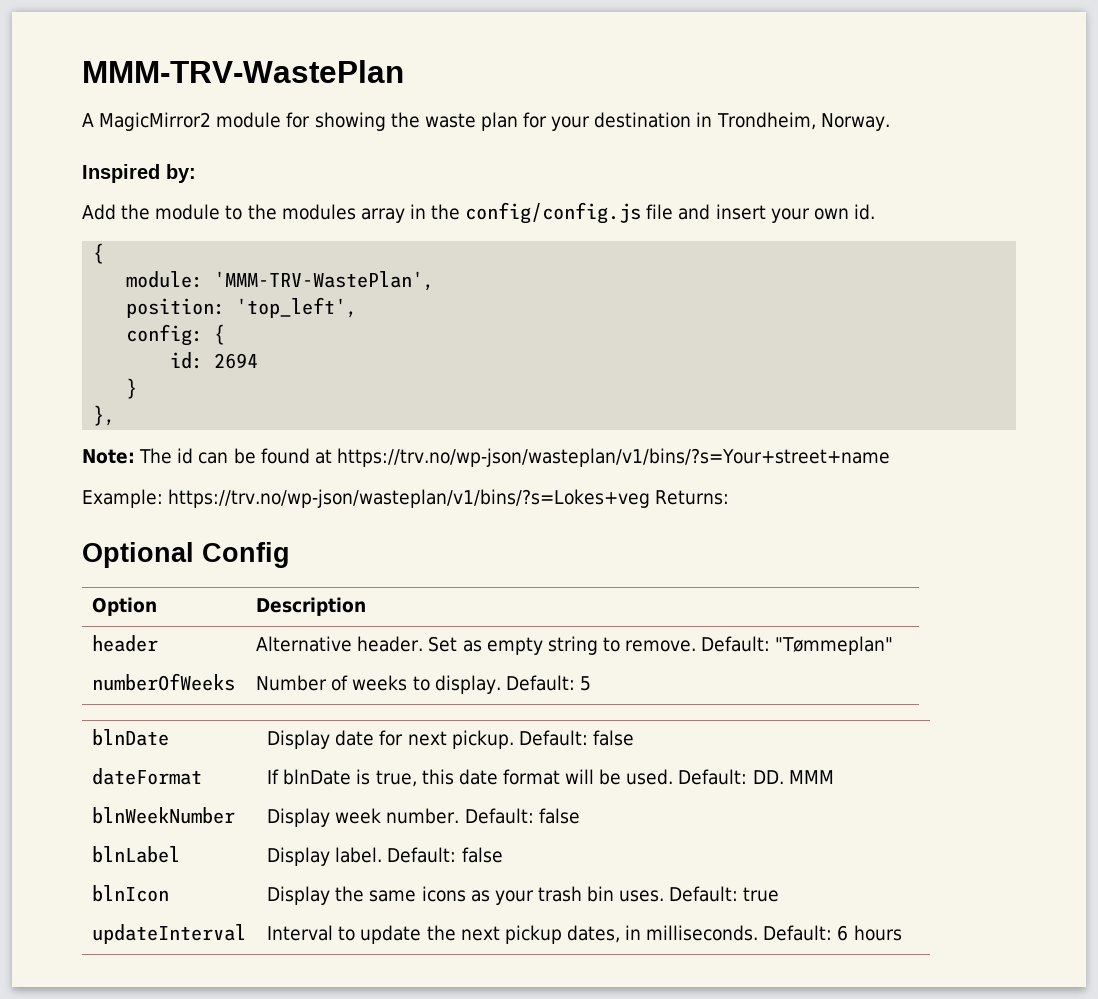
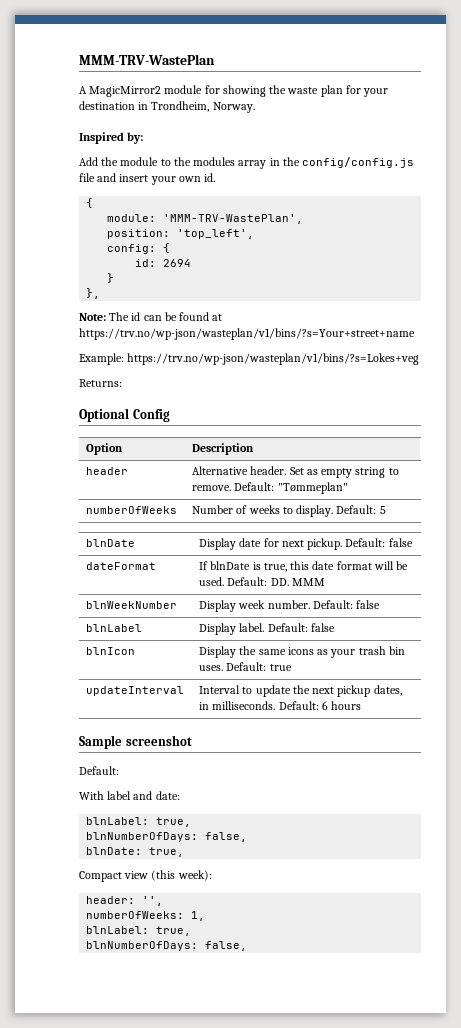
- Example: https://trv.no/wp-json/wasteplan/v1/bins/?s=Lokes+veg Returns:
+ Example: https://trv.no/wp-json/wasteplan/v1/bins/?s=Lokes+veg
+ Returns:
+ Sample screenshot
+ Default:
+ With label and date:
+ blnLabel: true,
+ blnNumberOfDays: false,
+ blnDate: true,
+ Compact view (this week):
+ header: '',
+ numberOfWeeks: 1,
+ blnLabel: true,
+ blnNumberOfDays: false,

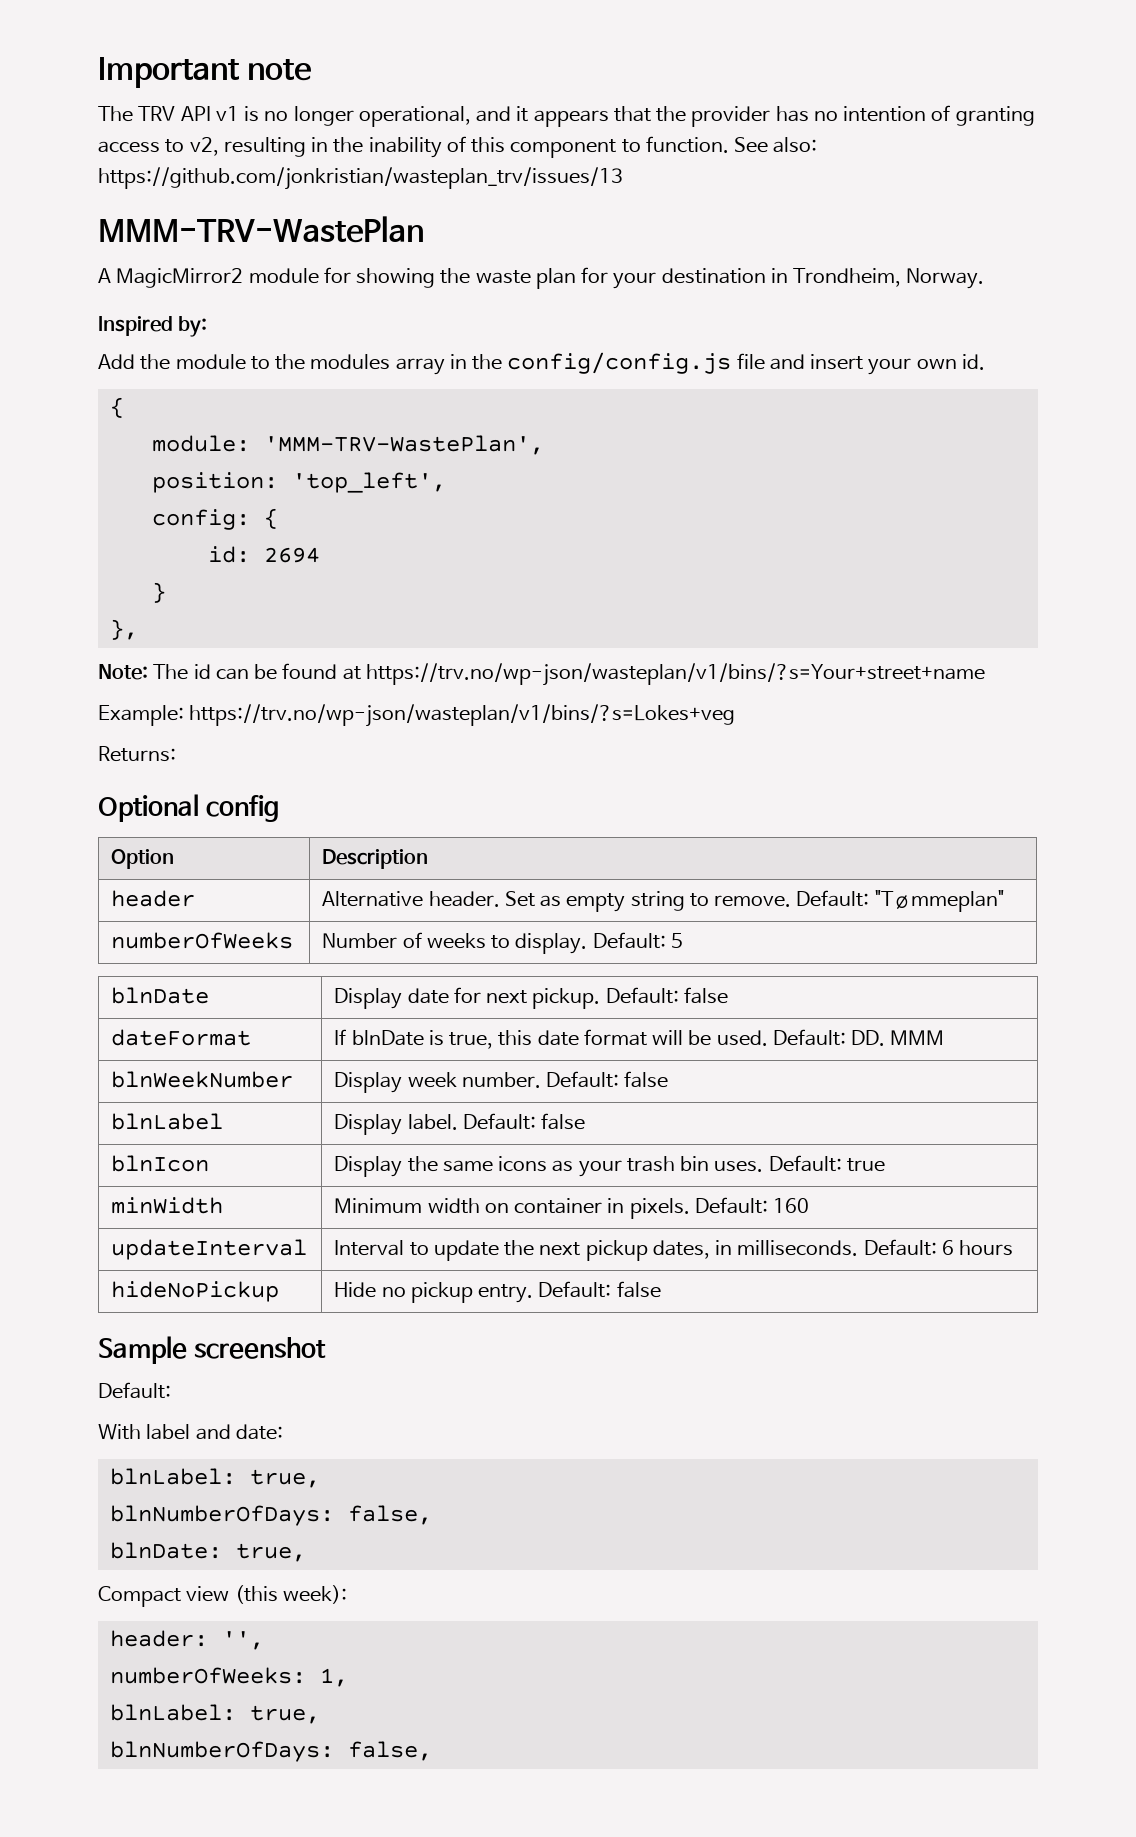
+ Important note
+ The TRV API v1 is no longer operational, and it appears that the provider has no intention of granting access to v2, resulting in the inability of this component to function. See also: https://github.com/jonkristian/wasteplan_trv/issues/13
- Optional Config
+ Optional config
+ minWidth | Minimum width on container in pixels. Default: 160
+ hideNoPickup | Hide no pickup entry. Default: false

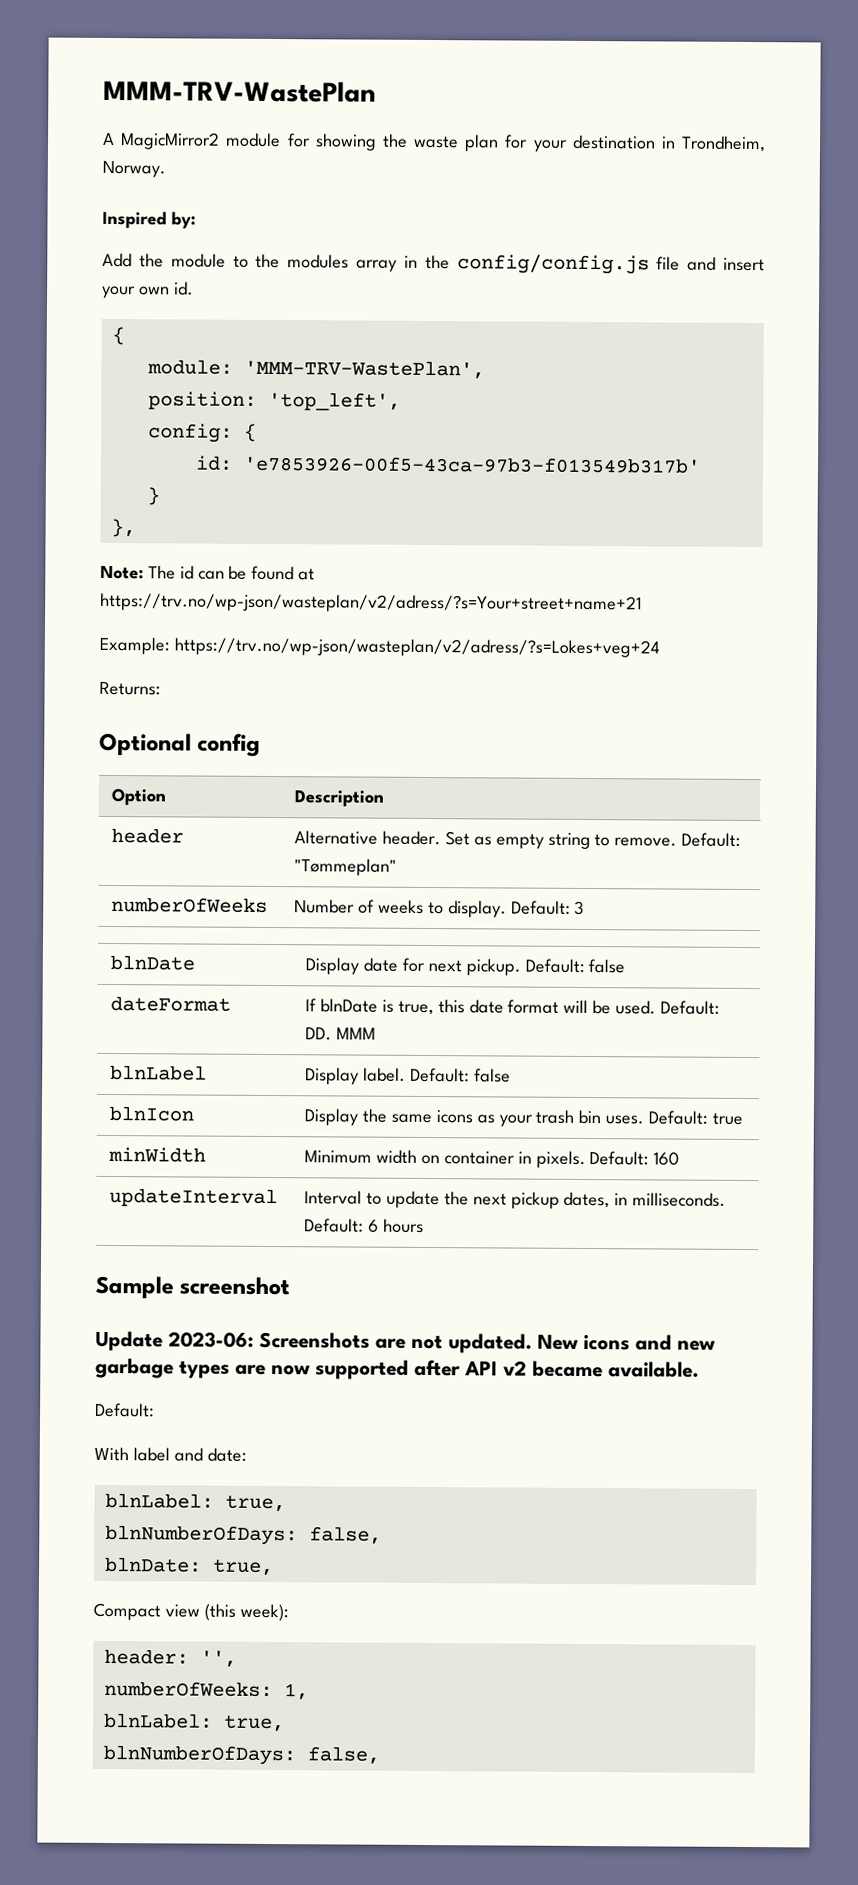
- Important note
- The TRV API v1 is no longer operational, and it appears that the provider has no intention of granting access to v2, resulting in the inability of this component to function. See also: https://github.com/jonkristian/wasteplan_trv/issues/13
- id: 2694
+ id: 'e7853926-00f5-43ca-97b3-f013549b317b'
- Note: The id can be found at https://trv.no/wp-json/wasteplan/v1/bins/?s=Your+street+name
+ Note: The id can be found at https://trv.no/wp-json/wasteplan/v2/adress/?s=Your+street+name+21
- Example: https://trv.no/wp-json/wasteplan/v1/bins/?s=Lokes+veg
+ Example: https://trv.no/wp-json/wasteplan/v2/adress/?s=Lokes+veg+24
- numberOfWeeks | Number of weeks to display. Default: 5
+ numberOfWeeks | Number of weeks to display. Default: 3
- blnWeekNumber | Display week number. Default: false
- hideNoPickup | Hide no pickup entry. Default: false
  Sample screenshot
+ Update 2023-06: Screenshots are not updated. New icons and new garbage types are now supported after API v2 became available.

